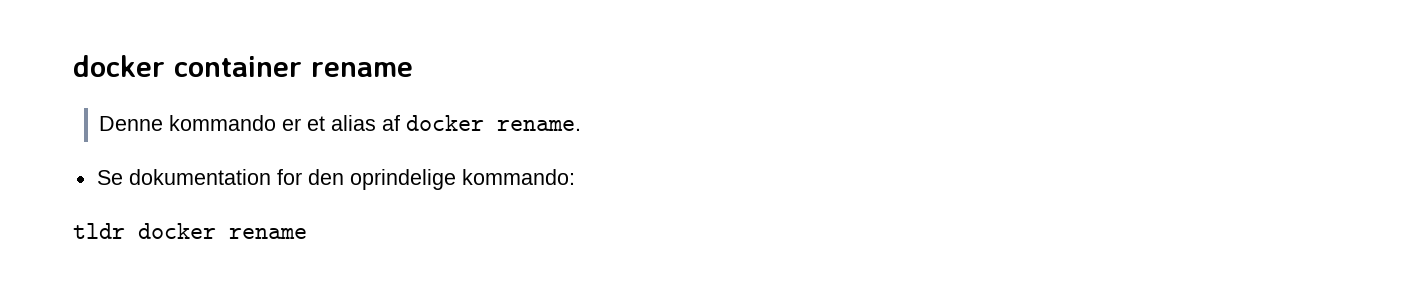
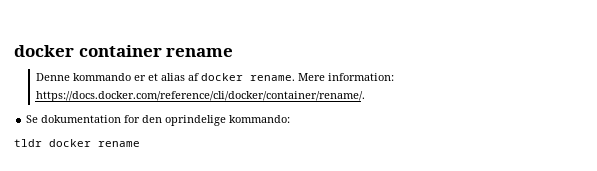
+ Mere information: https://docs.docker.com/reference/cli/docker/container/rename/.

